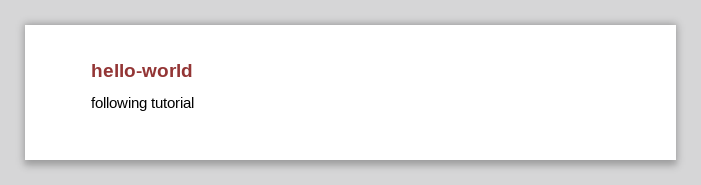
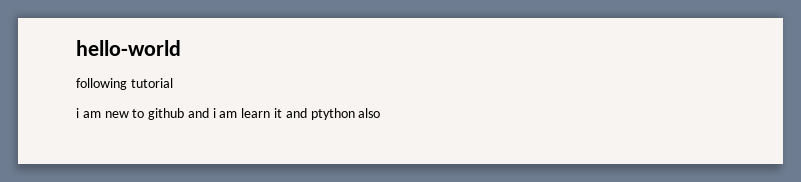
+ i am new to github and i am learn it and ptython also

